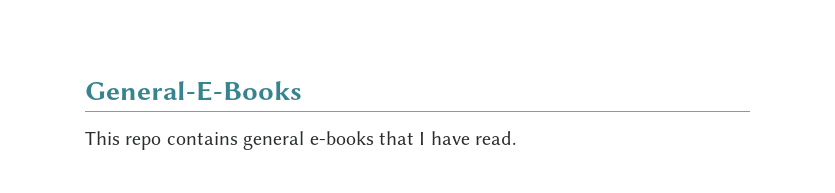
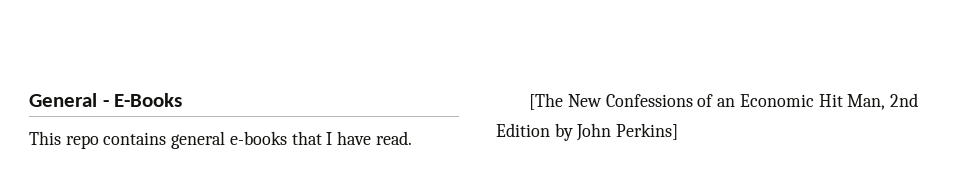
- General-E-Books
+ General - E-Books
+ [The New Confessions of an Economic Hit Man, 2nd Edition by John Perkins]

